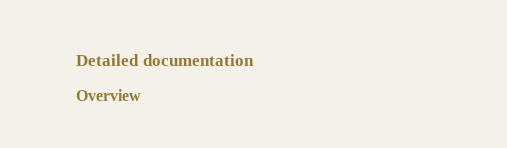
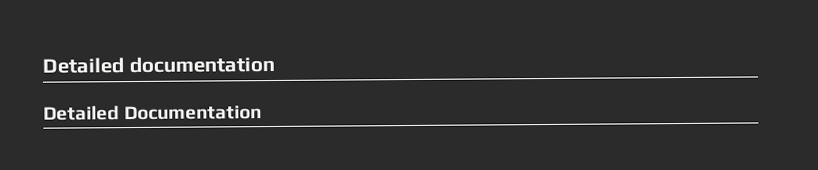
- Overview
+ Detailed Documentation

